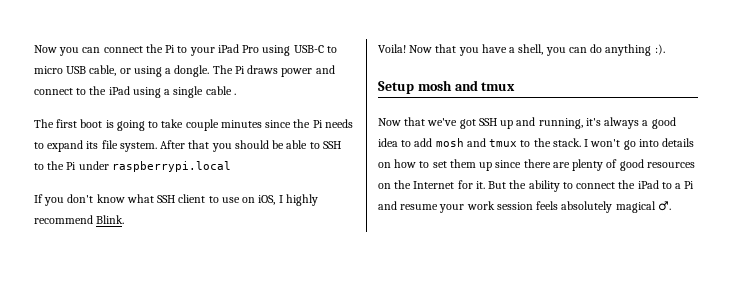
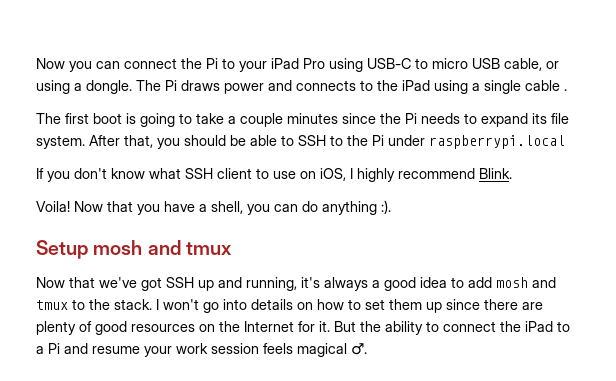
- The Pi draws power and connect to the iPad using a single cable .
+ The Pi draws power and connects to the iPad using a single cable .
- The first boot is going to take couple minutes since the Pi needs to expand its file system.
+ The first boot is going to take a couple minutes since the Pi needs to expand its file system.
- After that you should be able to SSH to the Pi under raspberrypi.local
+ After that, you should be able to SSH to the Pi under raspberrypi.local
- But the ability to connect the iPad to a Pi and resume your work session feels absolutely magical ♂.
+ But the ability to connect the iPad to a Pi and resume your work session feels magical ♂.

